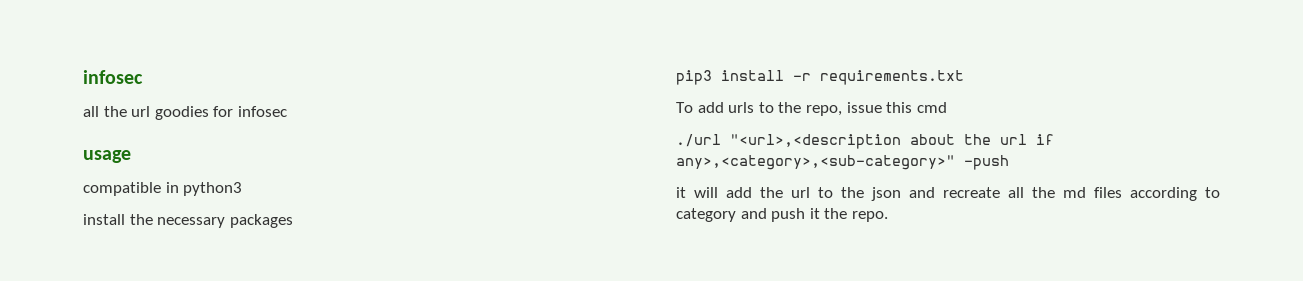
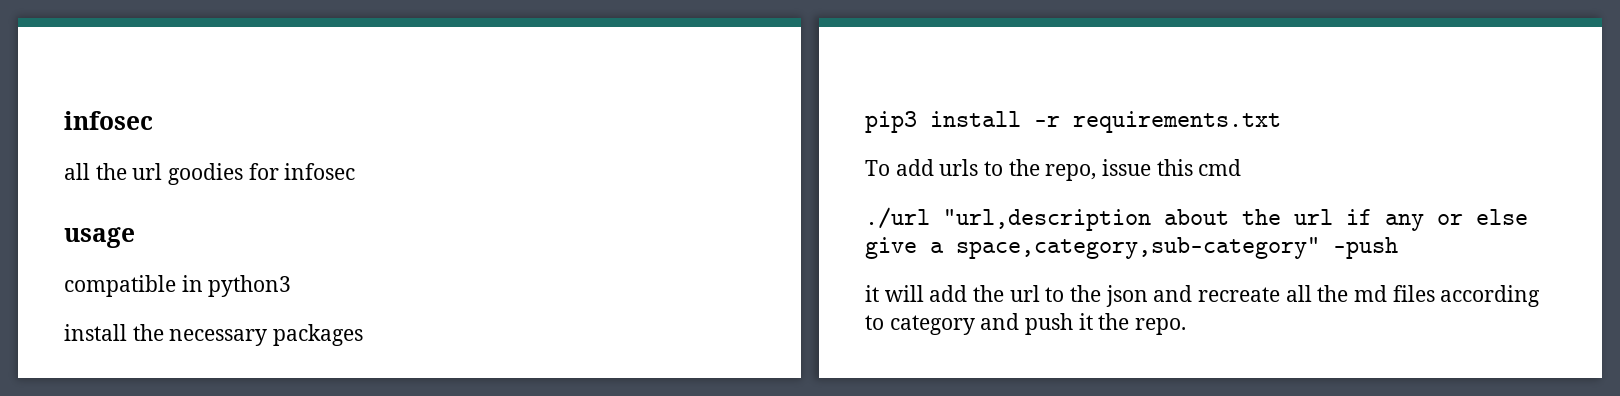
- ./url "<url>,<description about the url if any>,<category>,<sub-category>" -push
+ ./url "url,description about the url if any or else give a space,category,sub-category" -push

